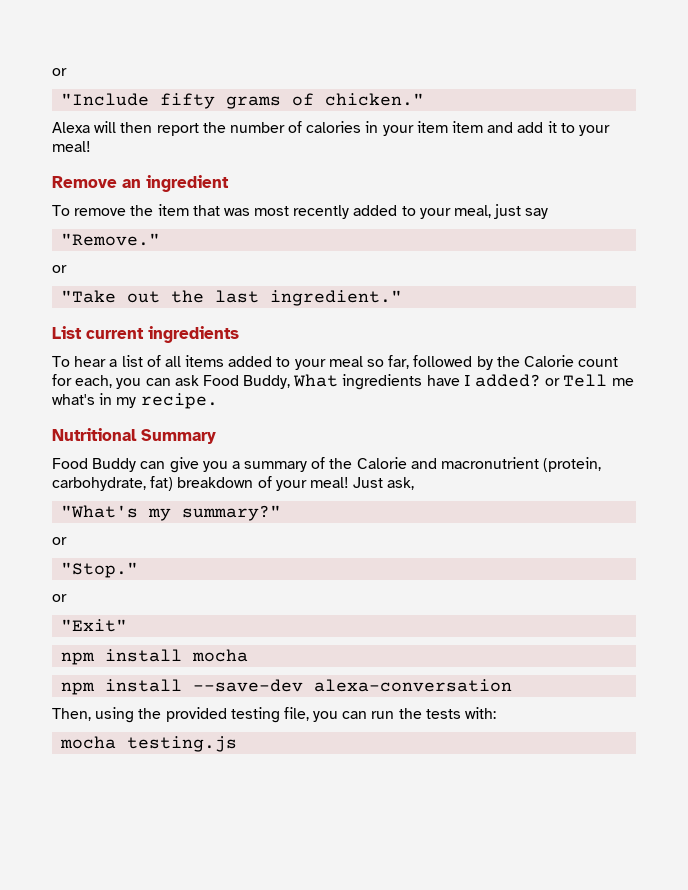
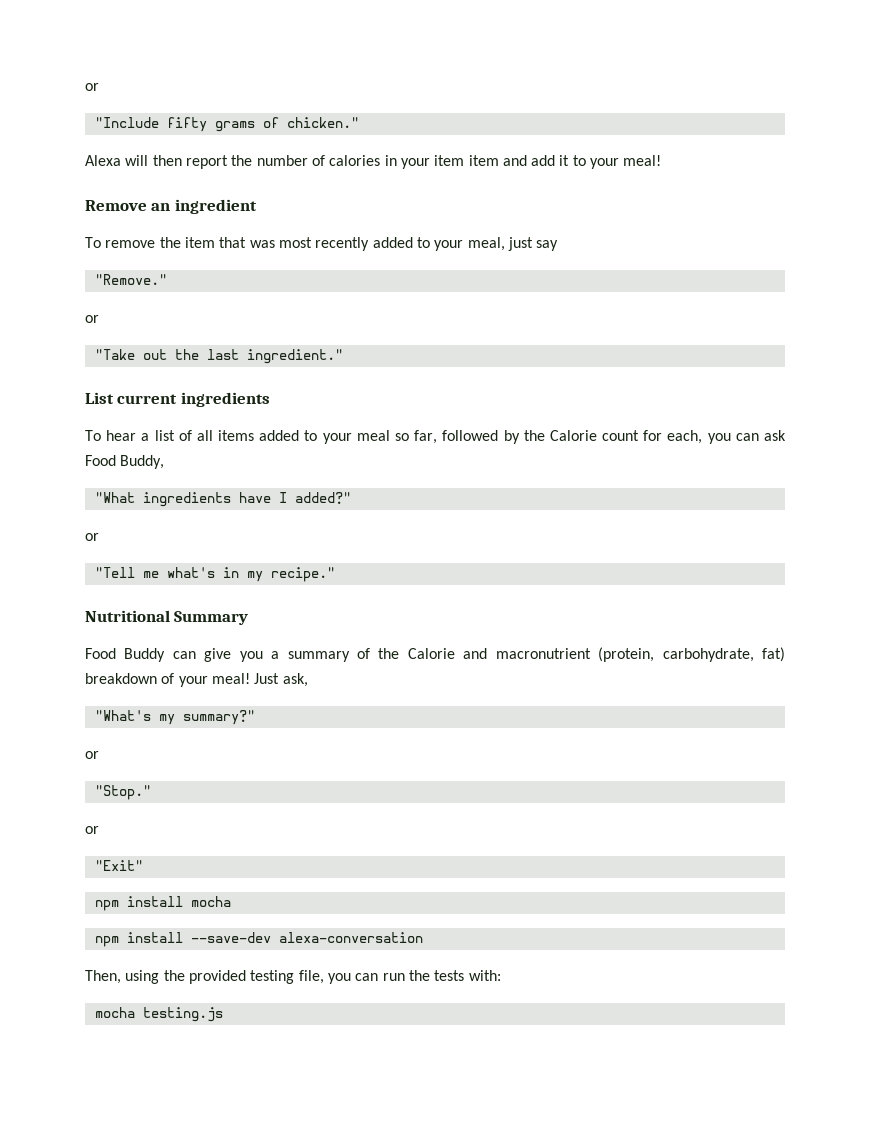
- To hear a list of all items added to your meal so far, followed by the Calorie count for each, you can ask Food Buddy, What ingredients have I added? or Tell me what's in my recipe.
+ To hear a list of all items added to your meal so far, followed by the Calorie count for each, you can ask Food Buddy,
+ "What ingredients have I added?"
+ or
+ "Tell me what's in my recipe."

